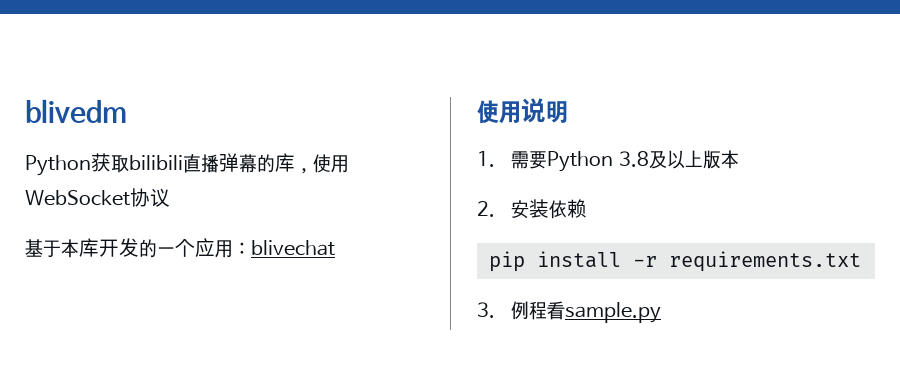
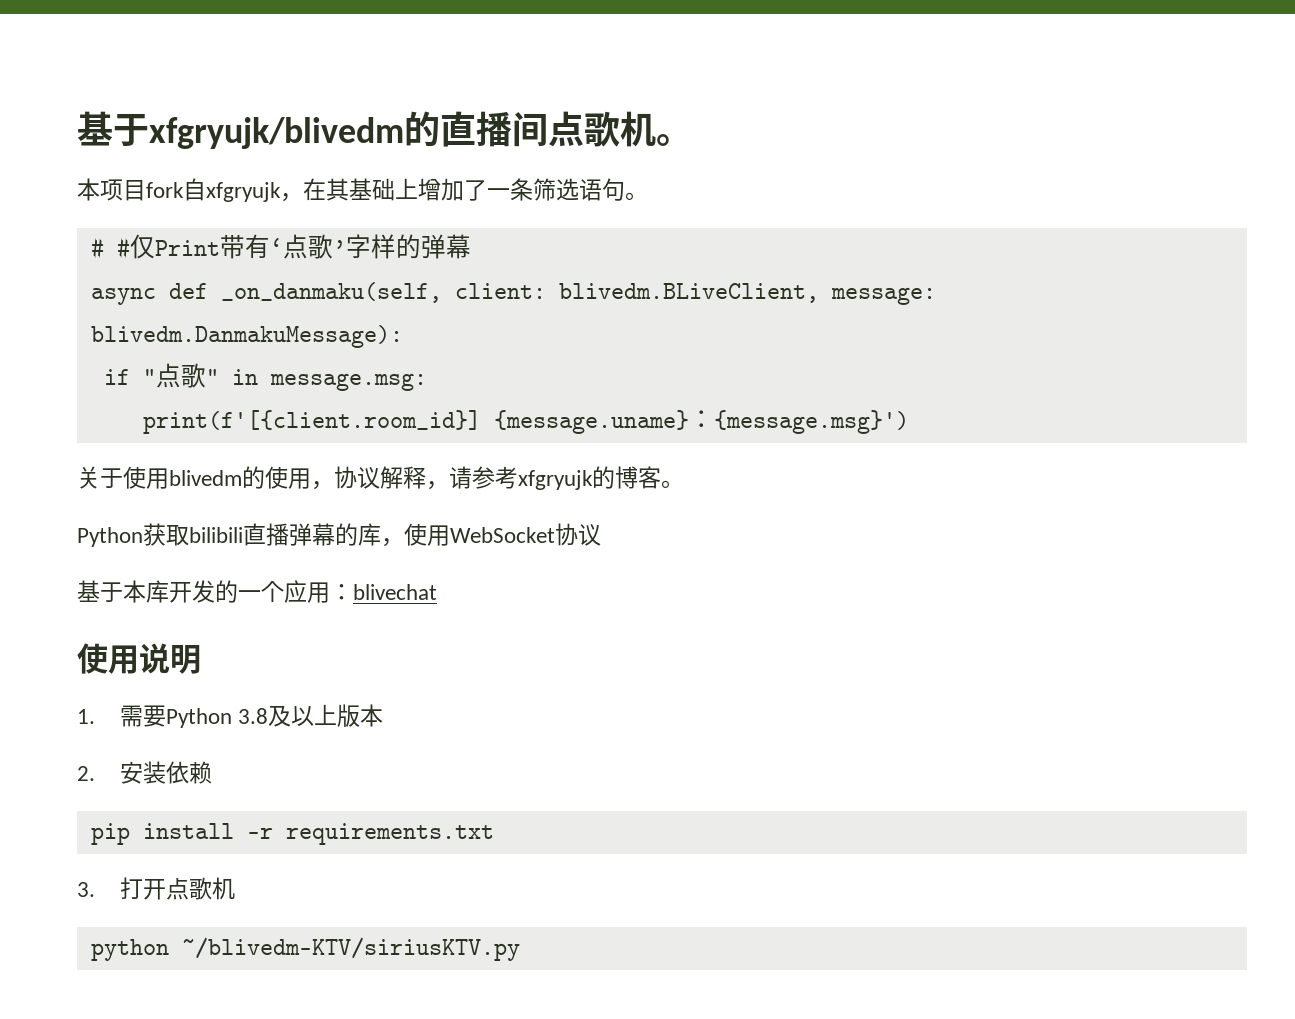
- blivedm
+ 基于xfgryujk/blivedm的直播间点歌机。
+ 本项目fork自xfgryujk，在其基础上增加了一条筛选语句。
+ # #仅Print带有‘点歌’字样的弹幕
+ async def _on_danmaku(self, client: blivedm.BLiveClient, message: blivedm.DanmakuMessage):
+ if "点歌" in message.msg:
+ print(f'[{client.room_id}] {message.uname}：{message.msg}')
+ 关于使用blivedm的使用，协议解释，请参考xfgryujk的博客。
- 3.例程看sample.py
+ 3.打开点歌机
+ python ~/blivedm-KTV/siriusKTV.py

